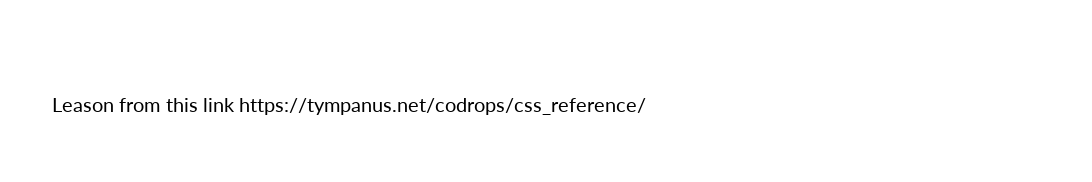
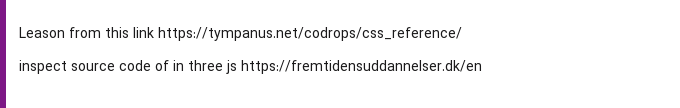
+ inspect source code of in three js https://fremtidensuddannelser.dk/en

